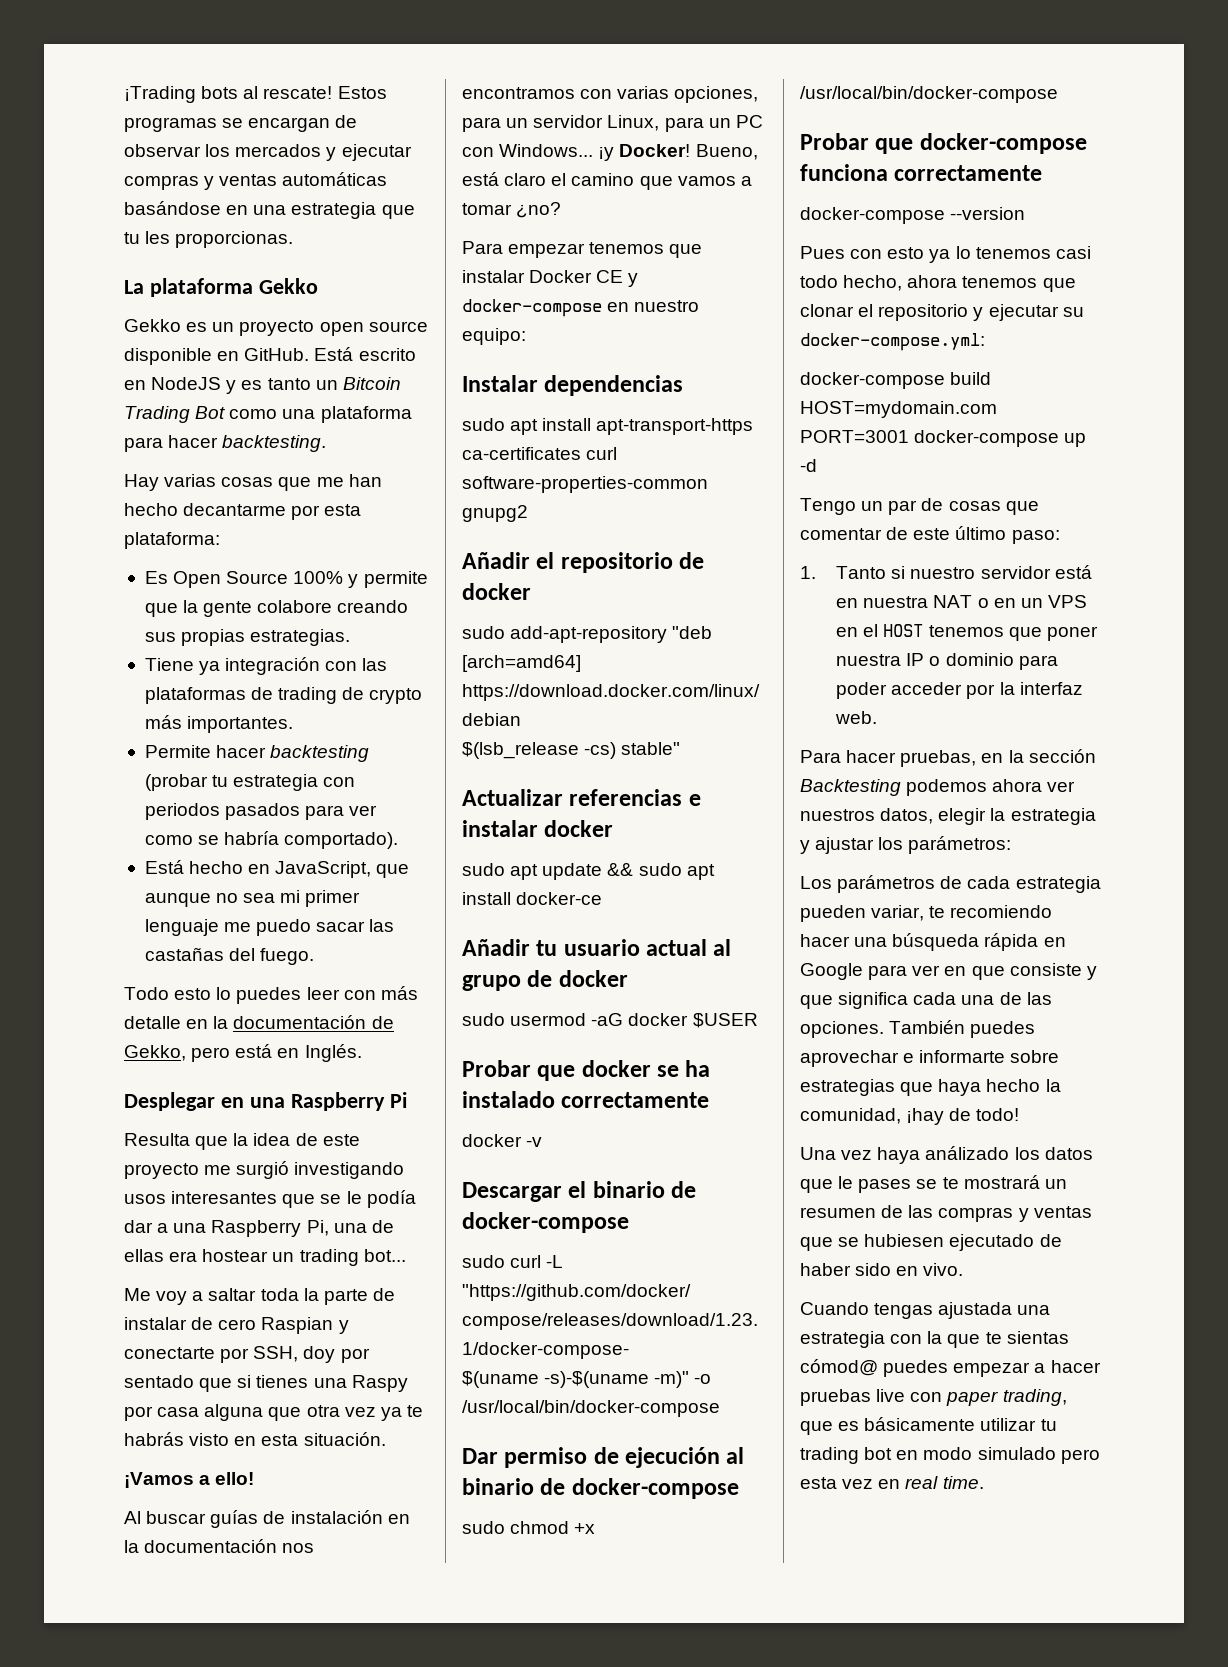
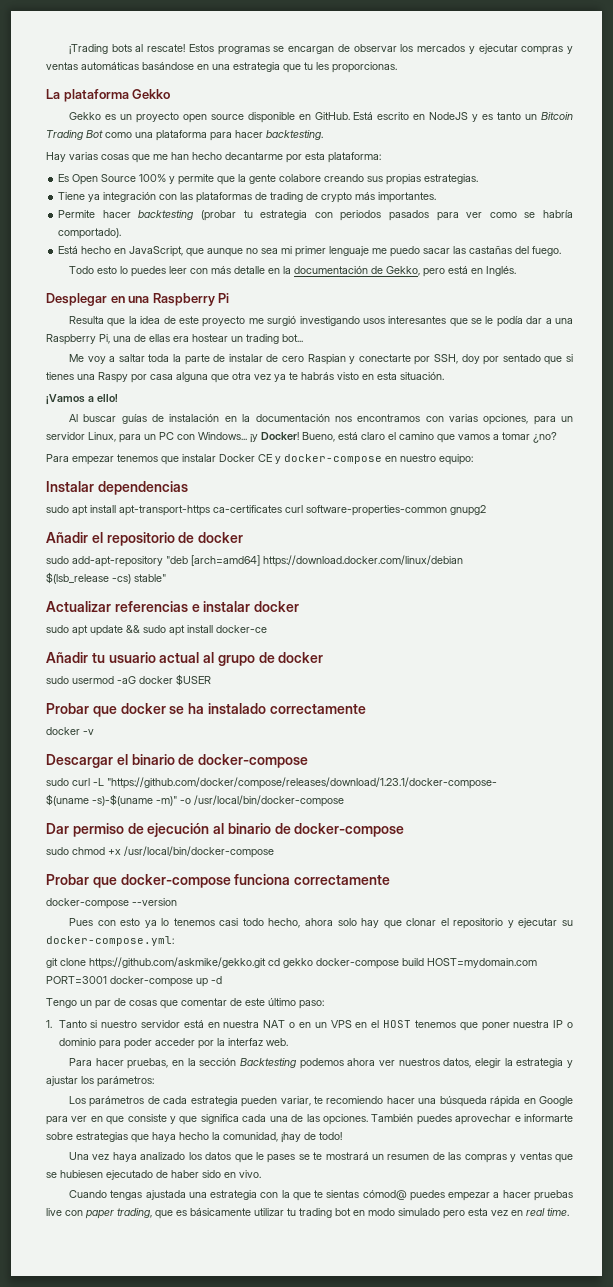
- Pues con esto ya lo tenemos casi todo hecho, ahora tenemos que clonar el repositorio y ejecutar su docker-compose.yml:
+ Pues con esto ya lo tenemos casi todo hecho, ahora solo hay que clonar el repositorio y ejecutar su docker-compose.yml:
- docker-compose build HOST=mydomain.com PORT=3001 docker-compose up -d
+ git clone https://github.com/askmike/gekko.git cd gekko docker-compose build HOST=mydomain.com PORT=3001 docker-compose up -d
- Una vez haya análizado los datos que le pases se te mostrará un resumen de las compras y ventas que se hubiesen ejecutado de haber sido en vivo.
+ Una vez haya analizado los datos que le pases se te mostrará un resumen de las compras y ventas que se hubiesen ejecutado de haber sido en vivo.

